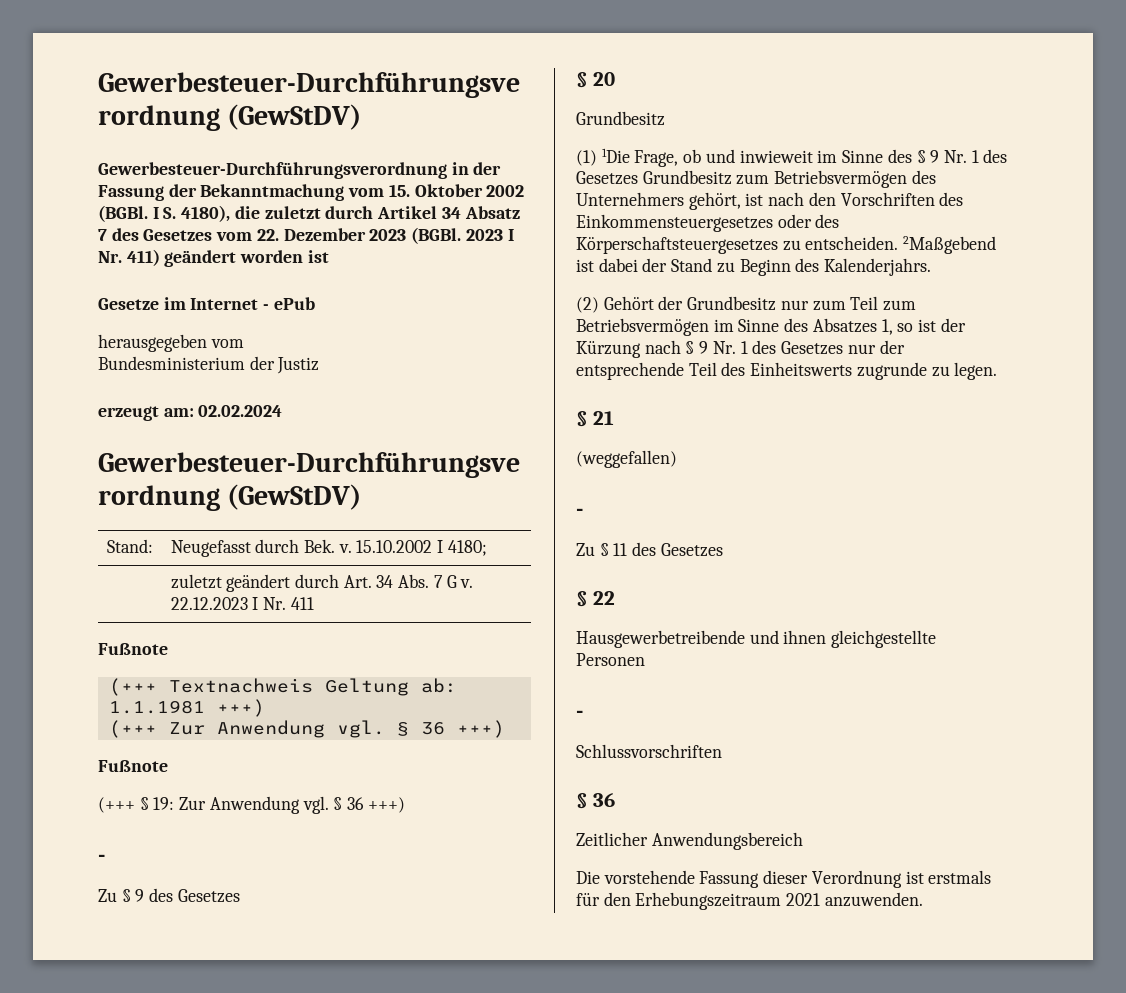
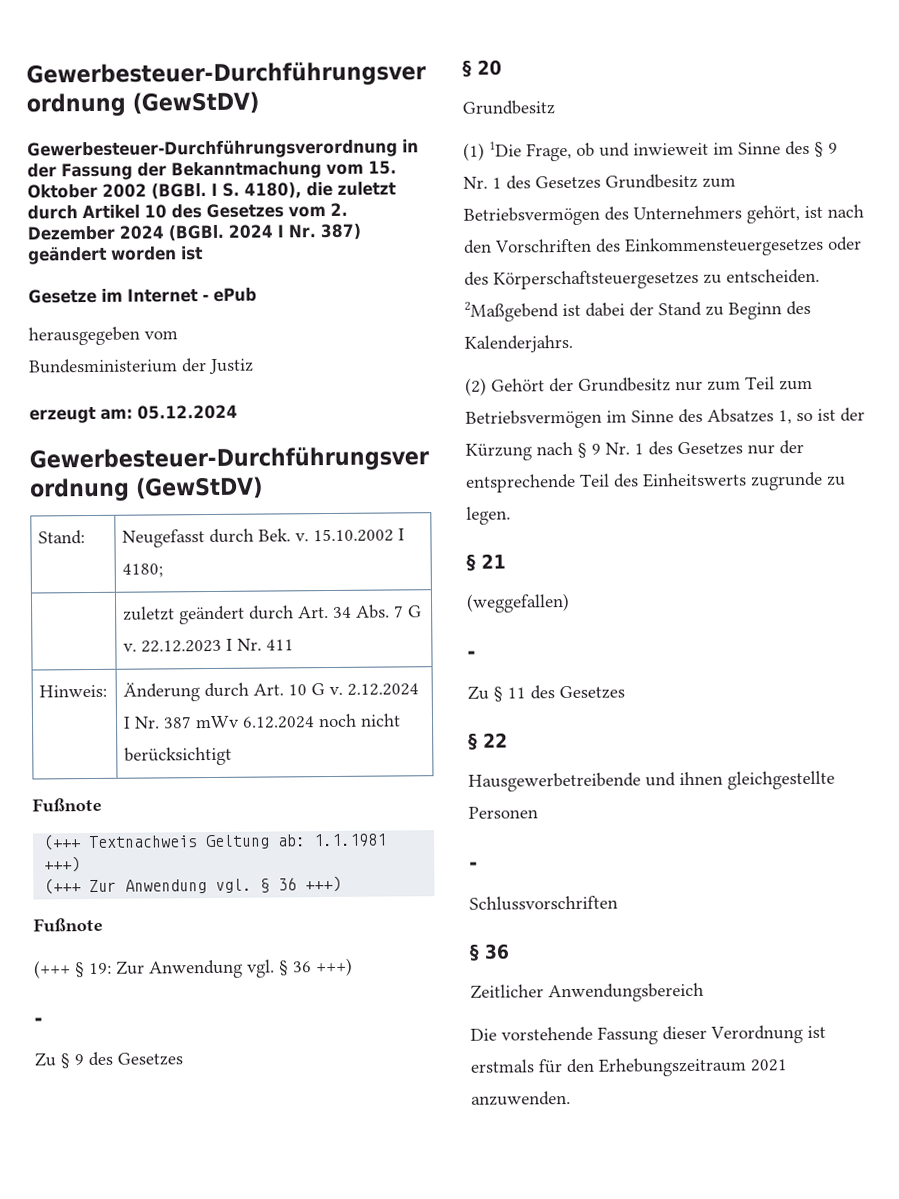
- I S. 4180), die zuletzt durch Artikel 34 Absatz 7 des Gesetzes vom 22. Dezember 2023 (BGBl. 2023 I Nr. 411) geändert worden ist
+ I S. 4180), die zuletzt durch Artikel 10 des Gesetzes vom 2. Dezember 2024 (BGBl. 2024 I Nr. 387) geändert worden ist
- erzeugt am: 02.02.2024
+ erzeugt am: 05.12.2024
+ Hinweis: | Änderung durch Art. 10 G v. 2.12.2024 I Nr. 387 mWv 6.12.2024 noch nicht berücksichtigt

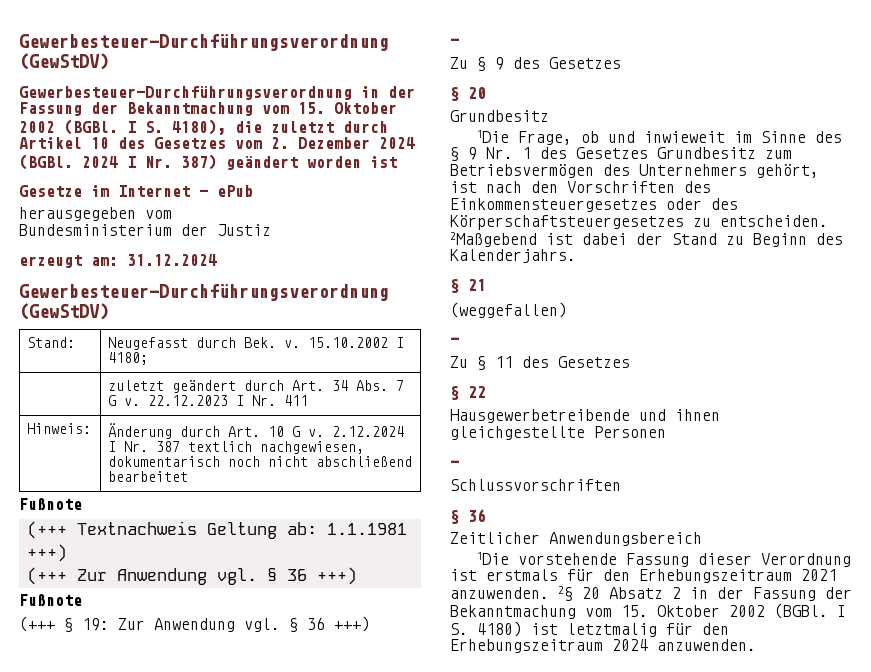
- erzeugt am: 05.12.2024
+ erzeugt am: 31.12.2024
- Hinweis: | Änderung durch Art. 10 G v. 2.12.2024 I Nr. 387 mWv 6.12.2024 noch nicht berücksichtigt
+ Hinweis: | Änderung durch Art. 10 G v. 2.12.2024 I Nr. 387 textlich nachgewiesen, dokumentarisch noch nicht abschließend bearbeitet
- (1) 1Die Frage, ob und inwieweit im Sinne des § 9 Nr. 1 des Gesetzes Grundbesitz zum Betriebsvermögen des Unternehmers gehört, ist nach den Vorschriften des Einkommensteuergesetzes oder des Körperschaftsteuergesetzes zu entscheiden.
+ 1Die Frage, ob und inwieweit im Sinne des § 9 Nr. 1 des Gesetzes Grundbesitz zum Betriebsvermögen des Unternehmers gehört, ist nach den Vorschriften des Einkommensteuergesetzes oder des Körperschaftsteuergesetzes zu entscheiden.
- (2) Gehört der Grundbesitz nur zum Teil zum Betriebsvermögen im Sinne des Absatzes 1, so ist der Kürzung nach § 9 Nr. 1 des Gesetzes nur der entsprechende Teil des Einheitswerts zugrunde zu legen.
- Die vorstehende Fassung dieser Verordnung ist erstmals für den Erhebungszeitraum 2021 anzuwenden.
+ 1Die vorstehende Fassung dieser Verordnung ist erstmals für den Erhebungszeitraum 2021 anzuwenden.
+ 2§ 20 Absatz 2 in der Fassung der Bekanntmachung vom 15. Oktober 2002 (BGBl. I S. 4180) ist letztmalig für den Erhebungszeitraum 2024 anzuwenden.

